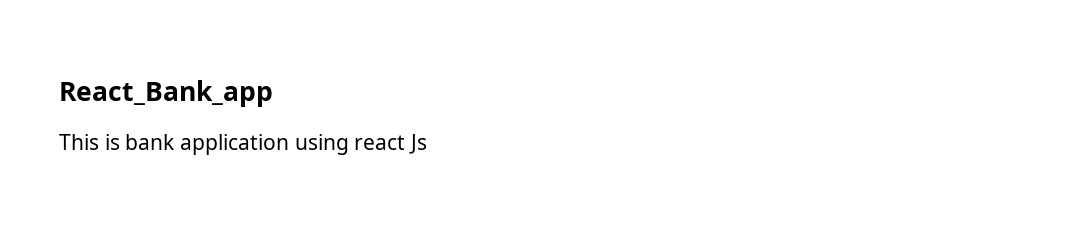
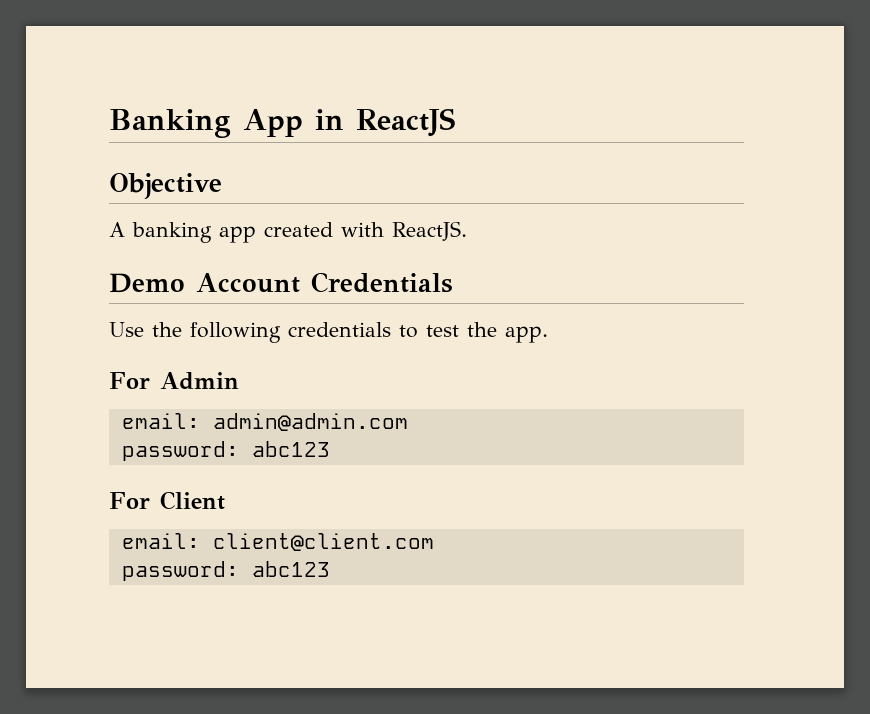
- React_Bank_app
- This is bank application using react Js
+ Banking App in ReactJS
+ Objective
+ A banking app created with ReactJS.
+ Demo Account Credentials
+ Use the following credentials to test the app.
+ For Admin
+ email: admin@admin.com
+ password: abc123
+ For Client
+ email: client@client.com
+ password: abc123

